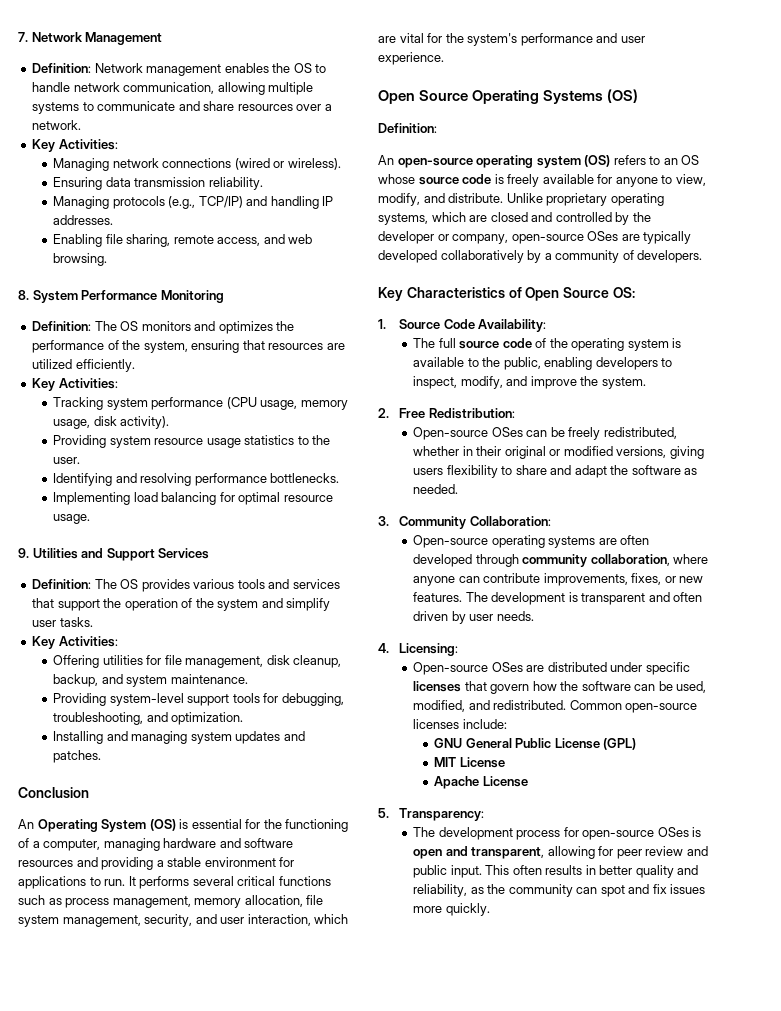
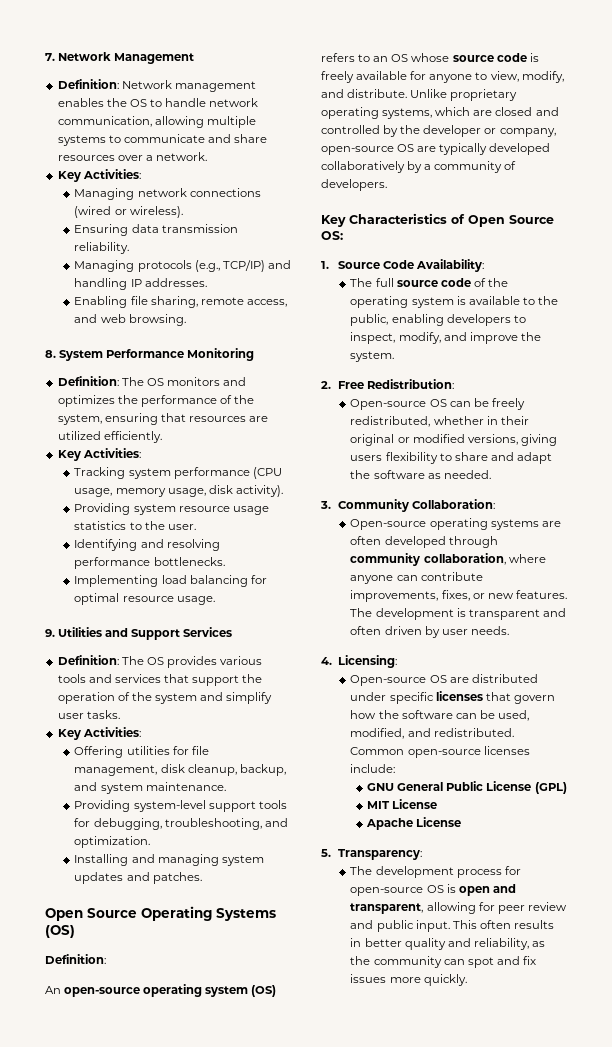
- Conclusion
- An Operating System (OS) is essential for the functioning of a computer, managing hardware and software resources and providing a stable environment for applications to run. It performs several critical functions such as process management, memory allocation, file system management, security, and user interaction, which are vital for the system's performance and user experience.
- Unlike proprietary operating systems, which are closed and controlled by the developer or company, open-source OSes are typically developed collaboratively by a community of developers.
+ Unlike proprietary operating systems, which are closed and controlled by the developer or company, open-source OS are typically developed collaboratively by a community of developers.
- Open-source OSes can be freely redistributed, whether in their original or modified versions, giving users flexibility to share and adapt the software as needed.
+ Open-source OS can be freely redistributed, whether in their original or modified versions, giving users flexibility to share and adapt the software as needed.
- Open-source OSes are distributed under specific licenses that govern how the software can be used, modified, and redistributed.
+ Open-source OS are distributed under specific licenses that govern how the software can be used, modified, and redistributed.
- The development process for open-source OSes is open and transparent, allowing for peer review and public input.
+ The development process for open-source OS is open and transparent, allowing for peer review and public input.

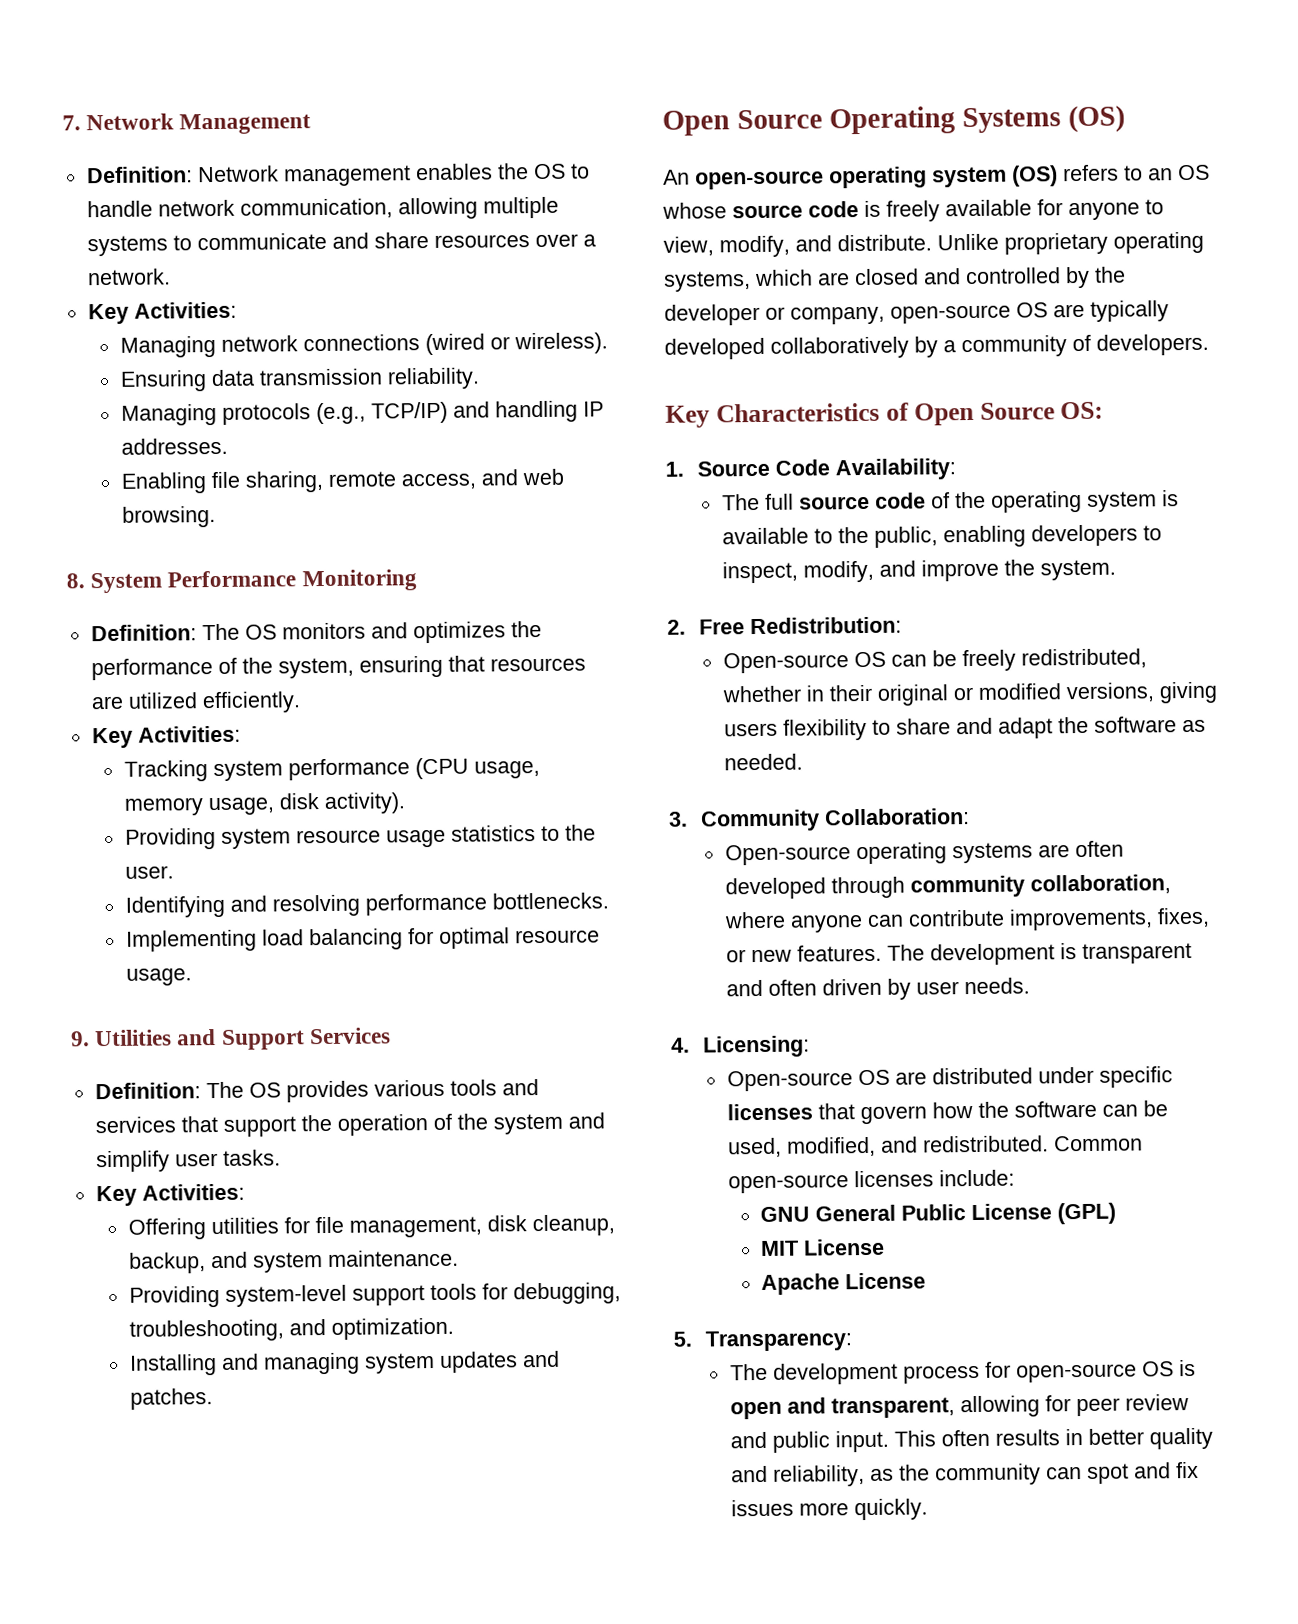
  Open Source Operating Systems (OS)
- Definition:

